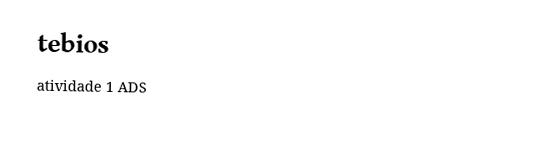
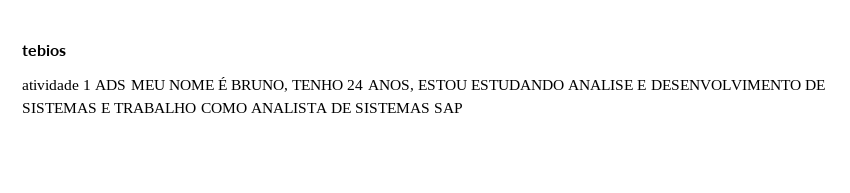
- atividade 1 ADS
+ atividade 1 ADS MEU NOME É BRUNO, TENHO 24 ANOS, ESTOU ESTUDANDO ANALISE E DESENVOLVIMENTO DE SISTEMAS E TRABALHO COMO ANALISTA DE SISTEMAS SAP

